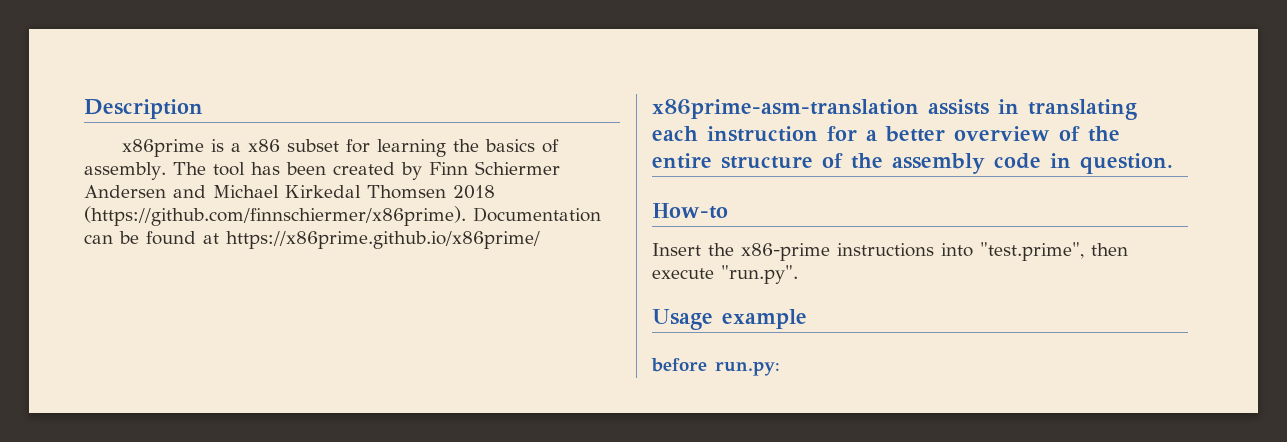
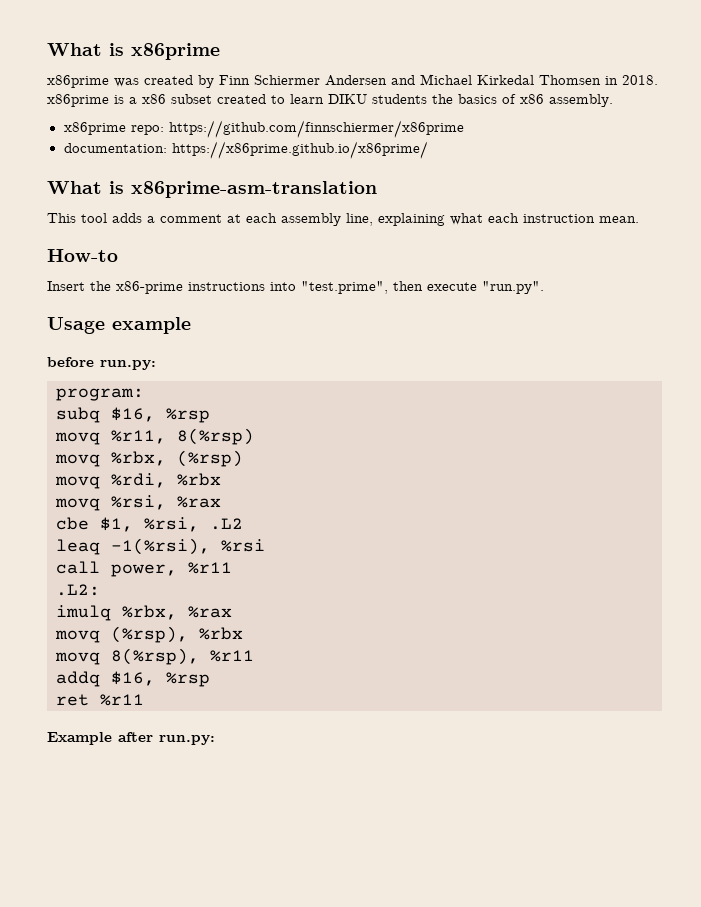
- Description
- x86prime is a x86 subset for learning the basics of assembly. The tool has been created by Finn Schiermer Andersen and Michael Kirkedal Thomsen 2018 (https://github.com/finnschiermer/x86prime). Documentation can be found at https://x86prime.github.io/x86prime/
+ What is x86prime
+ x86prime was created by Finn Schiermer Andersen and Michael Kirkedal Thomsen in 2018. x86prime is a x86 subset created to learn DIKU students the basics of x86 assembly.
+ x86prime repo: https://github.com/finnschiermer/x86prime
+ documentation: https://x86prime.github.io/x86prime/
- x86prime-asm-translation assists in translating each instruction for a better overview of the entire structure of the assembly code in question.
+ What is x86prime-asm-translation
+ This tool adds a comment at each assembly line, explaining what each instruction mean.
+ program:
+ subq $16, %rsp
+ movq %r11, 8(%rsp)
+ movq %rbx, (%rsp)
+ movq %rdi, %rbx
+ movq %rsi, %rax
+ cbe $1, %rsi, .L2
+ leaq -1(%rsi), %rsi
+ call power, %r11
+ .L2:
+ imulq %rbx, %rax
+ movq (%rsp), %rbx
+ movq 8(%rsp), %r11
+ addq $16, %rsp
+ ret %r11
+ Example after run.py:

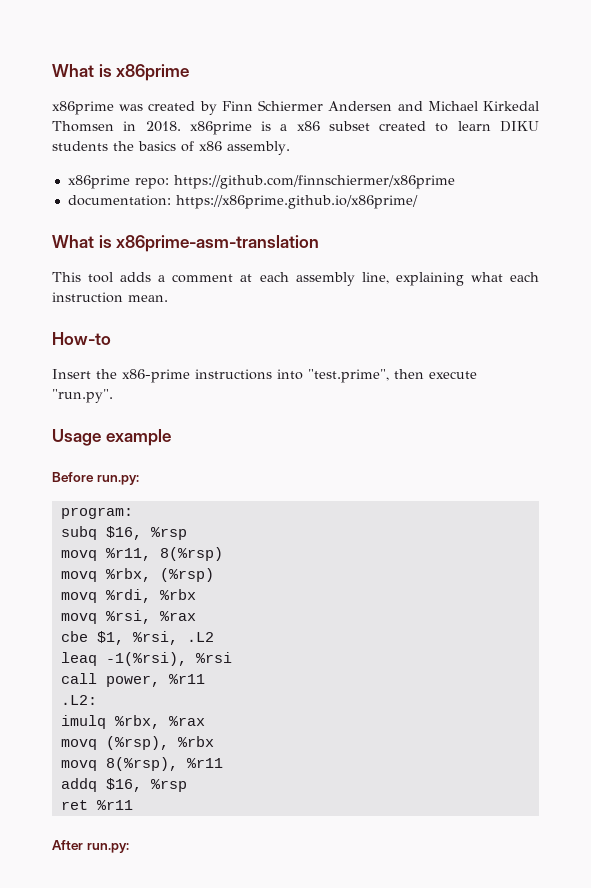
- before run.py:
+ Before run.py:
- Example after run.py:
+ After run.py:

